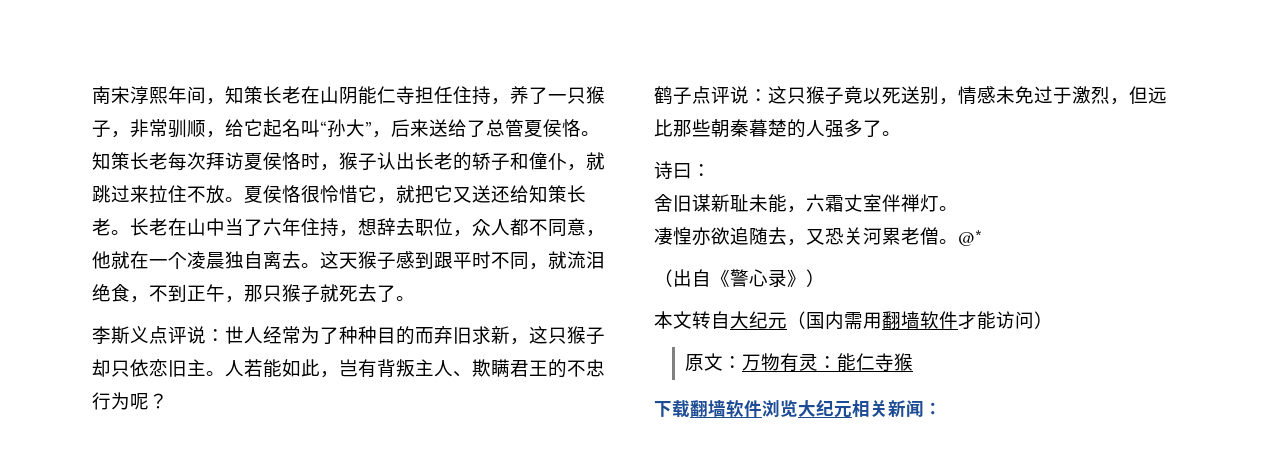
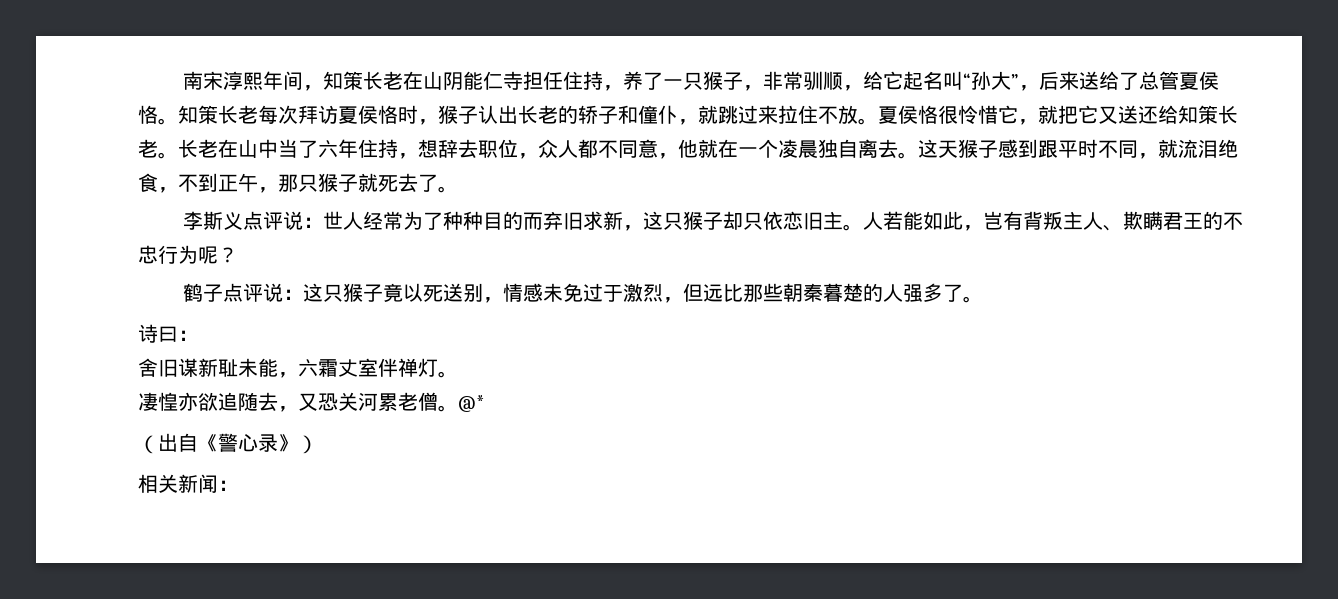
- 本文转自大纪元（国内需用翻墙软件才能访问）
- 原文：万物有灵：能仁寺猴
- 下载翻墙软件浏览大纪元相关新闻：
+ 相关新闻：

